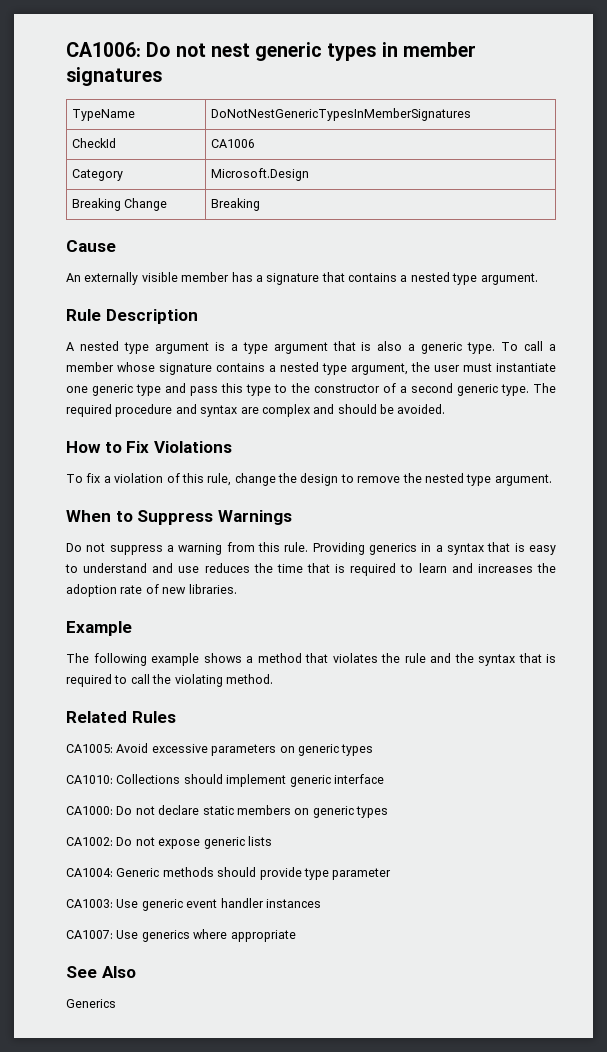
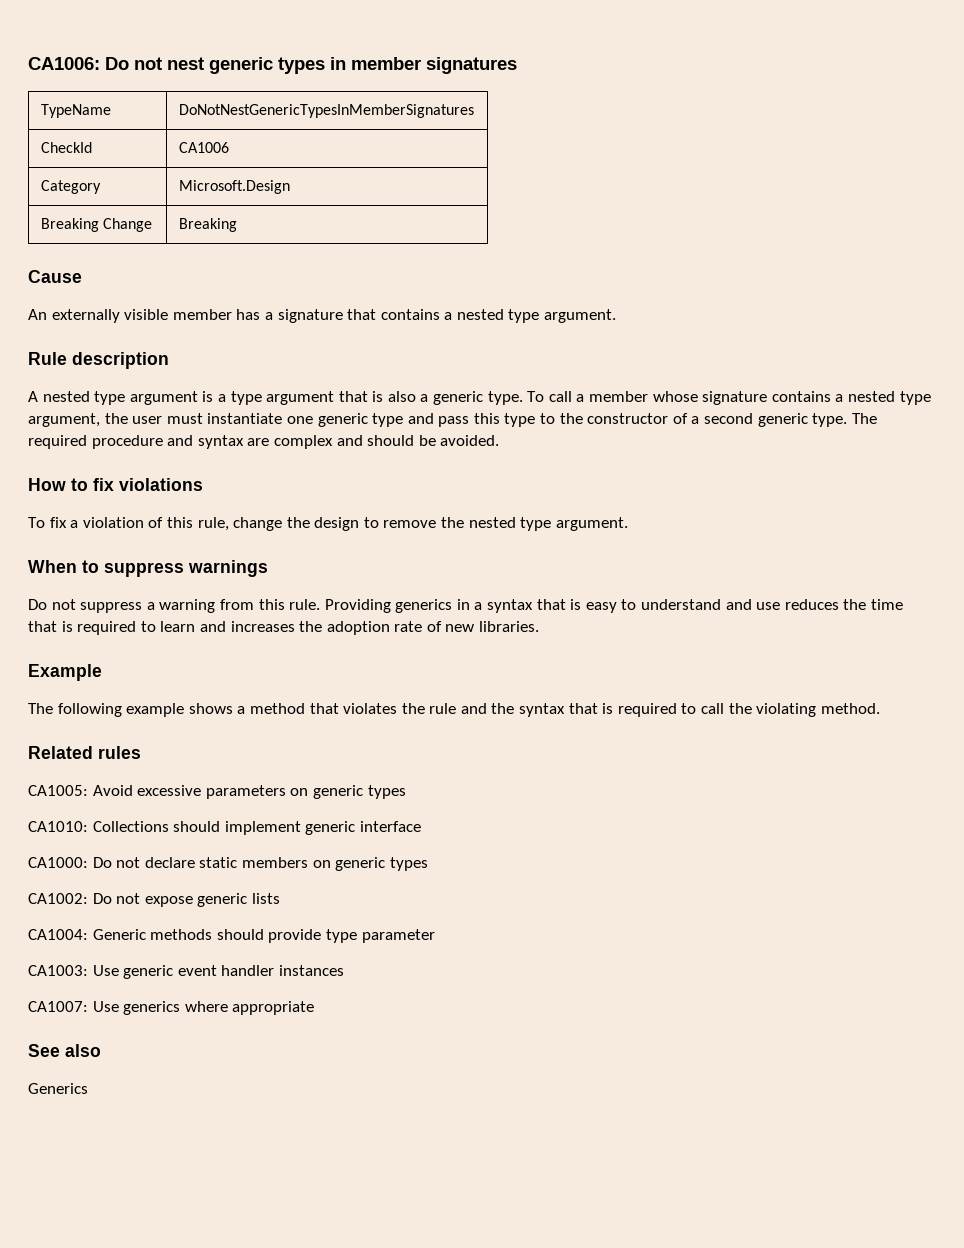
- Rule Description
+ Rule description
- How to Fix Violations
+ How to fix violations
- When to Suppress Warnings
+ When to suppress warnings
- Related Rules
+ Related rules
- See Also
+ See also

